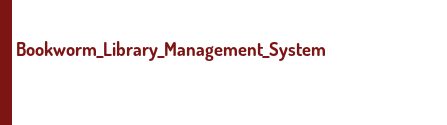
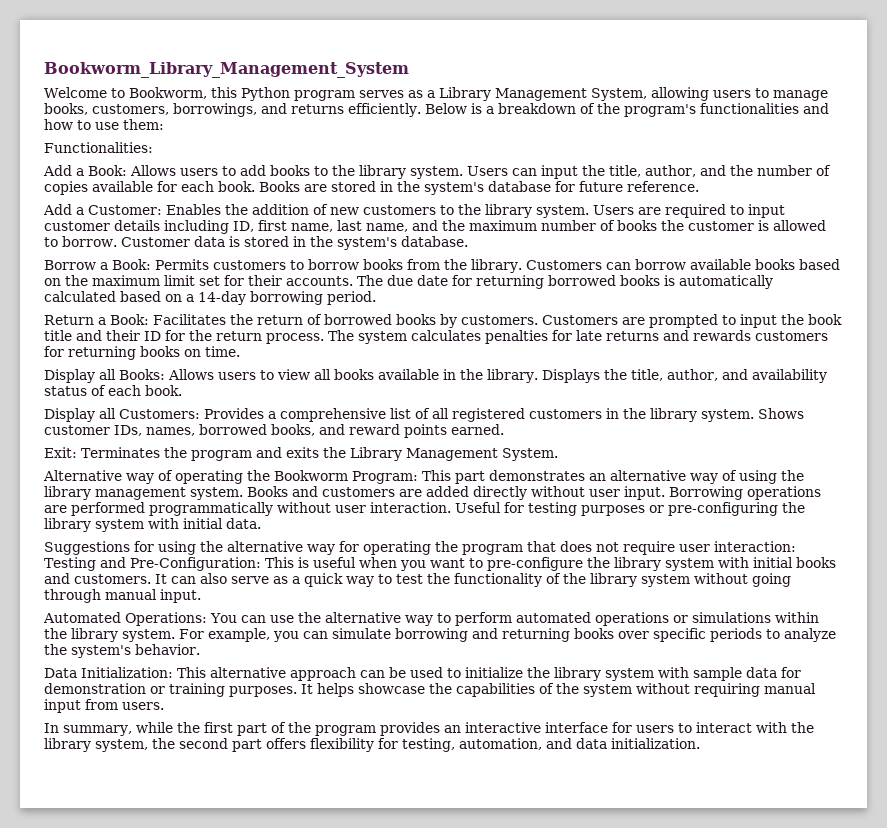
+ Welcome to Bookworm, this Python program serves as a Library Management System, allowing users to manage books, customers, borrowings, and returns efficiently. Below is a breakdown of the program's functionalities and how to use them:
+ Functionalities:
+ Add a Book: Allows users to add books to the library system. Users can input the title, author, and the number of copies available for each book. Books are stored in the system's database for future reference.
+ Add a Customer: Enables the addition of new customers to the library system. Users are required to input customer details including ID, first name, last name, and the maximum number of books the customer is allowed to borrow. Customer data is stored in the system's database.
+ Borrow a Book: Permits customers to borrow books from the library. Customers can borrow available books based on the maximum limit set for their accounts. The due date for returning borrowed books is automatically calculated based on a 14-day borrowing period.
+ Return a Book: Facilitates the return of borrowed books by customers. Customers are prompted to input the book title and their ID for the return process. The system calculates penalties for late returns and rewards customers for returning books on time.
+ Display all Books: Allows users to view all books available in the library. Displays the title, author, and availability status of each book.
+ Display all Customers: Provides a comprehensive list of all registered customers in the library system. Shows customer IDs, names, borrowed books, and reward points earned.
+ Exit: Terminates the program and exits the Library Management System.
+ Alternative way of operating the Bookworm Program: This part demonstrates an alternative way of using the library management system. Books and customers are added directly without user input. Borrowing operations are performed programmatically without user interaction. Useful for testing purposes or pre-configuring the library system with initial data.
+ Suggestions for using the alternative way for operating the program that does not require user interaction: Testing and Pre-Configuration: This is useful when you want to pre-configure the library system with initial books and customers. It can also serve as a quick way to test the functionality of the library system without going through manual input.
+ Automated Operations: You can use the alternative way to perform automated operations or simulations within the library system. For example, you can simulate borrowing and returning books over specific periods to analyze the system's behavior.
+ Data Initialization: This alternative approach can be used to initialize the library system with sample data for demonstration or training purposes. It helps showcase the capabilities of the system without requiring manual input from users.
+ In summary, while the first part of the program provides an interactive interface for users to interact with the library system, the second part offers flexibility for testing, automation, and data initialization.

